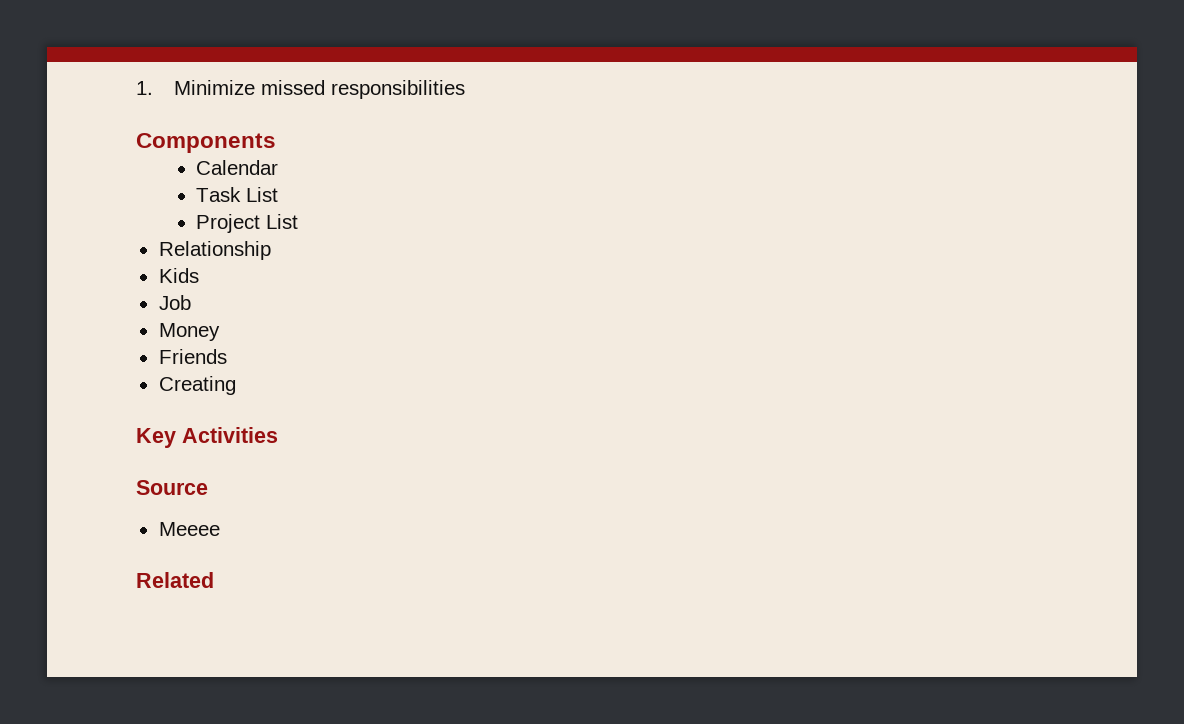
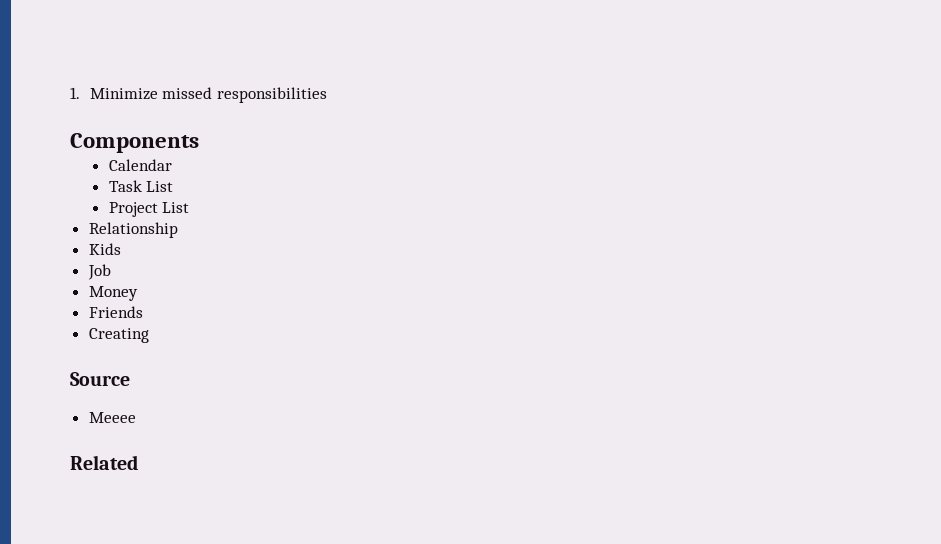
- Key Activities

